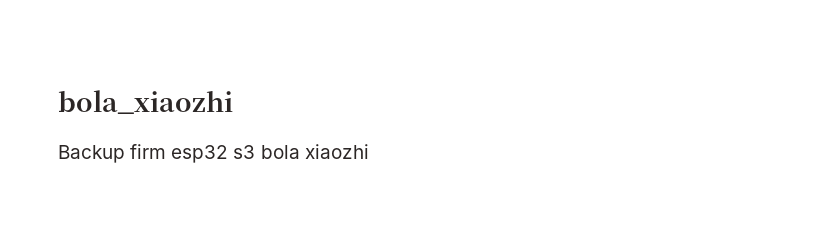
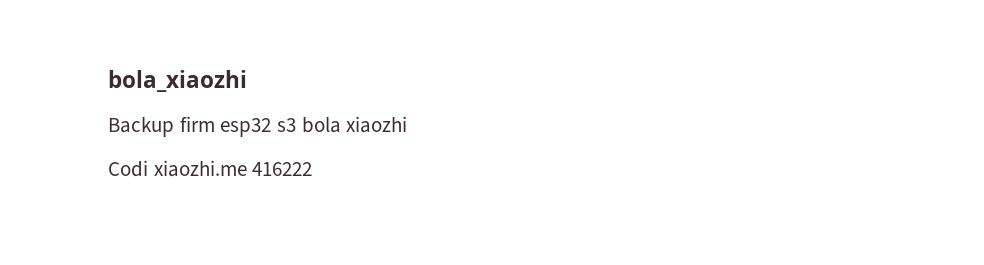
+ Codi xiaozhi.me 416222

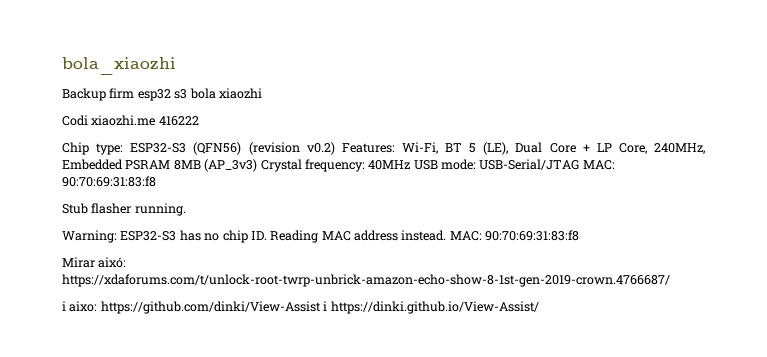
+ Chip type: ESP32-S3 (QFN56) (revision v0.2) Features: Wi-Fi, BT 5 (LE), Dual Core + LP Core, 240MHz, Embedded PSRAM 8MB (AP_3v3) Crystal frequency: 40MHz USB mode: USB-Serial/JTAG MAC: 90:70:69:31:83:f8
+ Stub flasher running.
+ Warning: ESP32-S3 has no chip ID. Reading MAC address instead. MAC: 90:70:69:31:83:f8
+ Mirar aixó: https://xdaforums.com/t/unlock-root-twrp-unbrick-amazon-echo-show-8-1st-gen-2019-crown.4766687/
+ i aixo: https://github.com/dinki/View-Assist i https://dinki.github.io/View-Assist/

